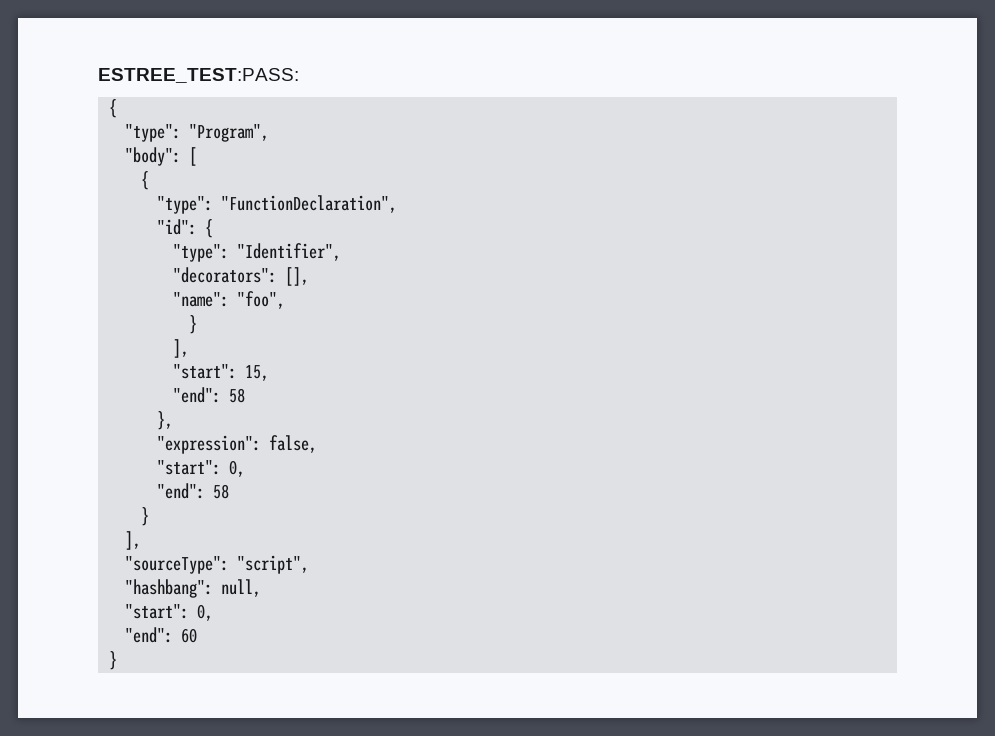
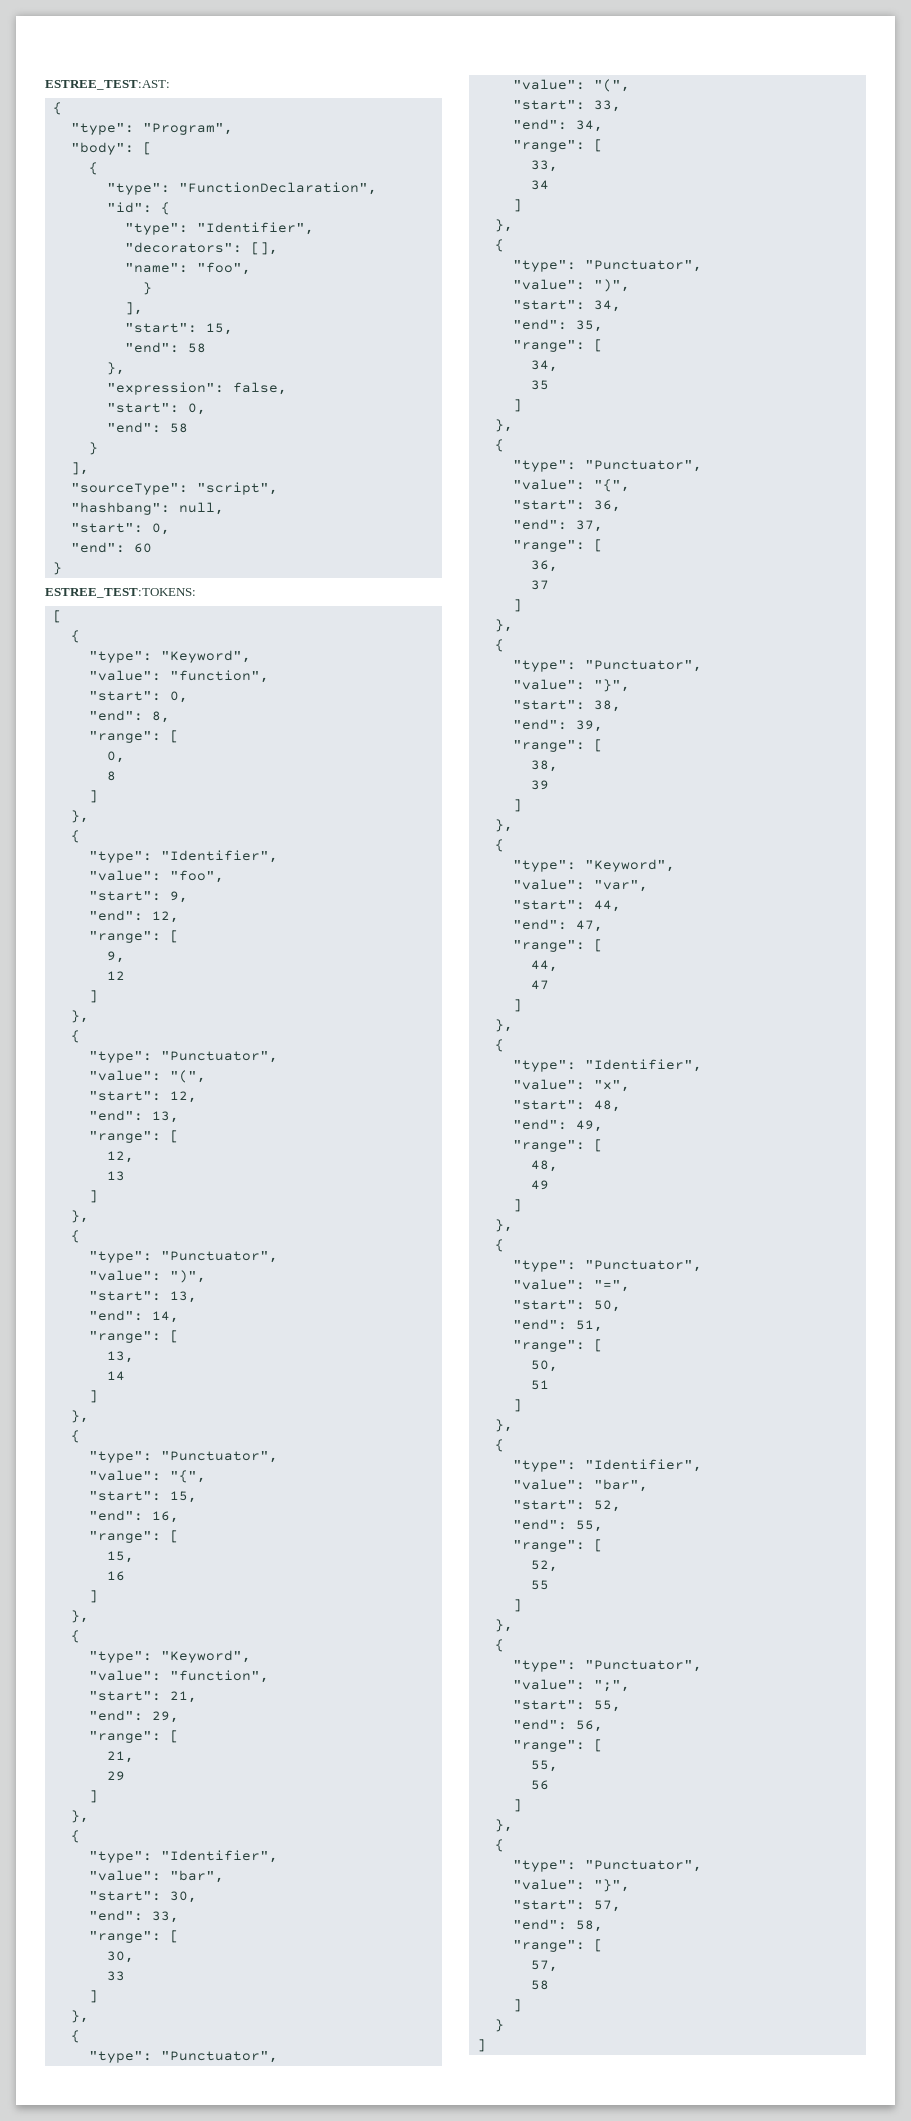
- ESTREE_TEST:PASS:
+ ESTREE_TEST:AST:
+ ESTREE_TEST:TOKENS:
+ [
+ {
+ "type": "Keyword",
+ "value": "function",
+ "start": 0,
+ "end": 8,
+ "range": [
+ 0,
+ 8
+ ]
+ },
+ {
+ "type": "Identifier",
+ "value": "foo",
+ "start": 9,
+ "end": 12,
+ "range": [
+ 9,
+ 12
+ ]
+ },
+ {
+ "type": "Punctuator",
+ "value": "(",
+ "start": 12,
+ "end": 13,
+ "range": [
+ 12,
+ 13
+ ]
+ },
+ {
+ "type": "Punctuator",
+ "value": ")",
+ "start": 13,
+ "end": 14,
+ "range": [
+ 13,
+ 14
+ ]
+ },
+ {
+ "type": "Punctuator",
+ "value": "{",
+ "start": 15,
+ "end": 16,
+ "range": [
+ 15,
+ 16
+ ]
+ },
+ {
+ "type": "Keyword",
+ "value": "function",
+ "start": 21,
+ "end": 29,
+ "range": [
+ 21,
+ 29
+ ]
+ },
+ {
+ "type": "Identifier",
+ "value": "bar",
+ "start": 30,
+ "end": 33,
+ "range": [
+ 30,
+ 33
+ ]
+ },
+ {
+ "type": "Punctuator",
+ "value": "(",
+ "start": 33,
+ "end": 34,
+ "range": [
+ 33,
+ 34
+ ]
+ },
+ {
+ "type": "Punctuator",
+ "value": ")",
+ "start": 34,
+ "end": 35,
+ "range": [
+ 34,
+ 35
+ ]
+ },
+ {
+ "type": "Punctuator",
+ "value": "{",
+ "start": 36,
+ "end": 37,
+ "range": [
+ 36,
+ 37
+ ]
+ },
+ {
+ "type": "Punctuator",
+ "value": "}",
+ "start": 38,
+ "end": 39,
+ "range": [
+ 38,
+ 39
+ ]
+ },
+ {
+ "type": "Keyword",
+ "value": "var",
+ "start": 44,
+ "end": 47,
+ "range": [
+ 44,
+ 47
+ ]
+ },
+ {
+ "type": "Identifier",
+ "value": "x",
+ "start": 48,
+ "end": 49,
+ "range": [
+ 48,
+ 49
+ ]
+ },
+ {
+ "type": "Punctuator",
+ "value": "=",
+ "start": 50,
+ "end": 51,
+ "range": [
+ 50,
+ 51
+ ]
+ },
+ {
+ "type": "Identifier",
+ "value": "bar",
+ "start": 52,
+ "end": 55,
+ "range": [
+ 52,
+ 55
+ ]
+ },
+ {
+ "type": "Punctuator",
+ "value": ";",
+ "start": 55,
+ "end": 56,
+ "range": [
+ 55,
+ 56
+ ]
+ },
+ {
+ "type": "Punctuator",
+ "value": "}",
+ "start": 57,
+ "end": 58,
+ "range": [
+ 57,
+ 58
+ ]
+ }
+ ]

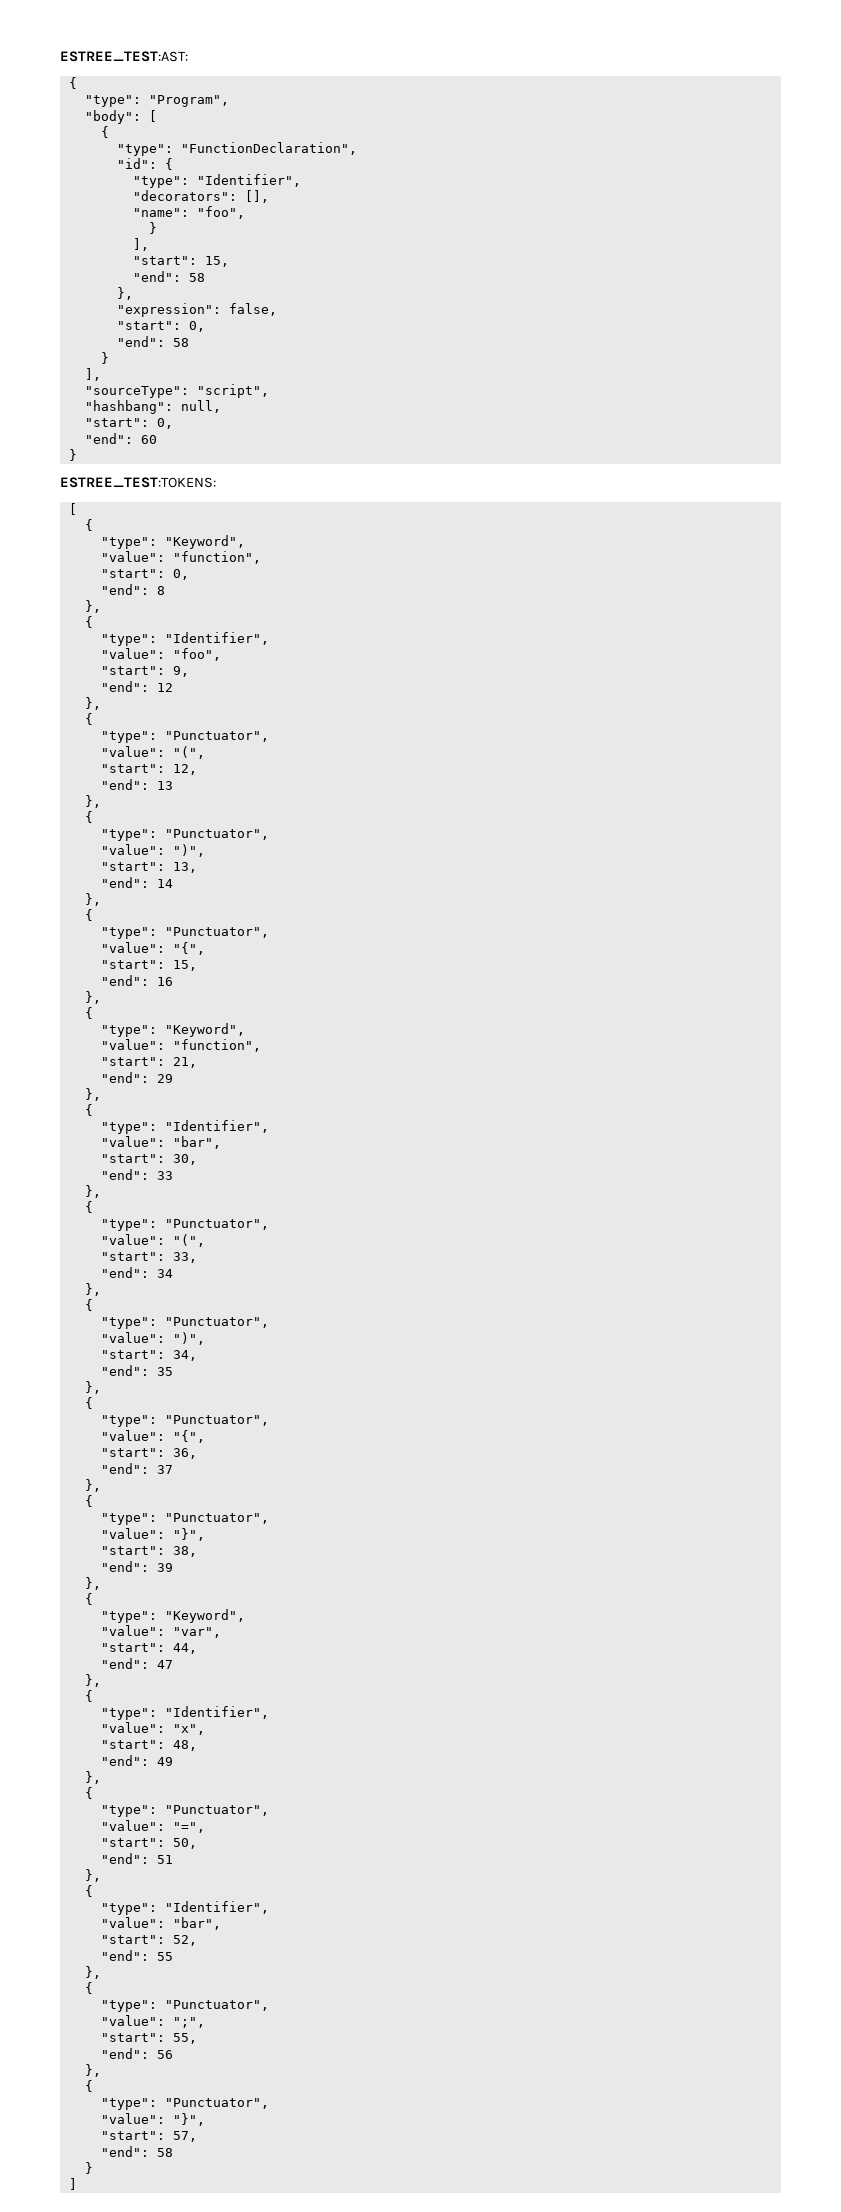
- "end": 8,
- "range": [
- 0,
- 8
- ]
+ "end": 8
- "end": 12,
- "range": [
- 9,
- 12
- ]
+ "end": 12
- "end": 13,
- "range": [
- 12,
- 13
- ]
+ "end": 13
- "end": 14,
- "range": [
- 13,
- 14
- ]
+ "end": 14
- "end": 16,
- "range": [
- 15,
- 16
- ]
+ "end": 16
- "end": 29,
- "range": [
- 21,
- 29
- ]
+ "end": 29
- "end": 33,
- "range": [
- 30,
- 33
- ]
+ "end": 33
- "end": 34,
- "range": [
- 33,
- 34
- ]
+ "end": 34
- "end": 35,
- "range": [
- 34,
- 35
- ]
+ "end": 35
- "end": 37,
- "range": [
- 36,
- 37
- ]
+ "end": 37
- "end": 39,
- "range": [
- 38,
- 39
- ]
+ "end": 39
- "end": 47,
- "range": [
- 44,
- 47
- ]
+ "end": 47
- "end": 49,
- "range": [
- 48,
- 49
- ]
+ "end": 49
- "end": 51,
- "range": [
- 50,
- 51
- ]
+ "end": 51
- "end": 55,
- "range": [
- 52,
- 55
- ]
+ "end": 55
- "end": 56,
- "range": [
- 55,
- 56
- ]
+ "end": 56
  "start": 57,
- "end": 58,
- "range": [
- 57,
- 58
- ]
+ "end": 58

